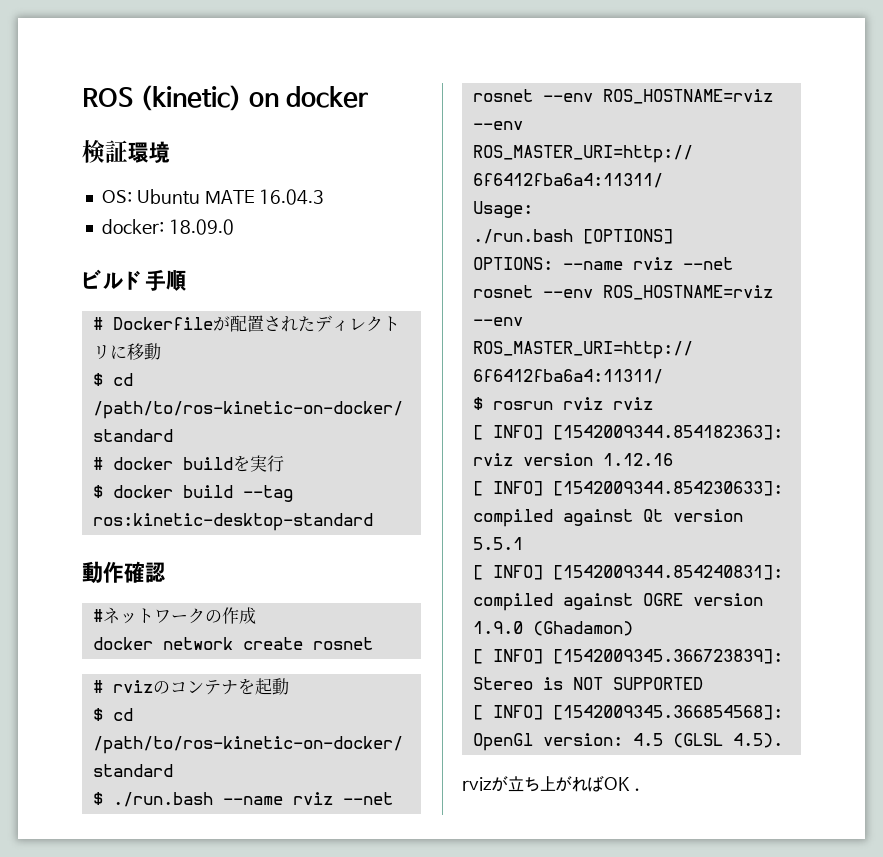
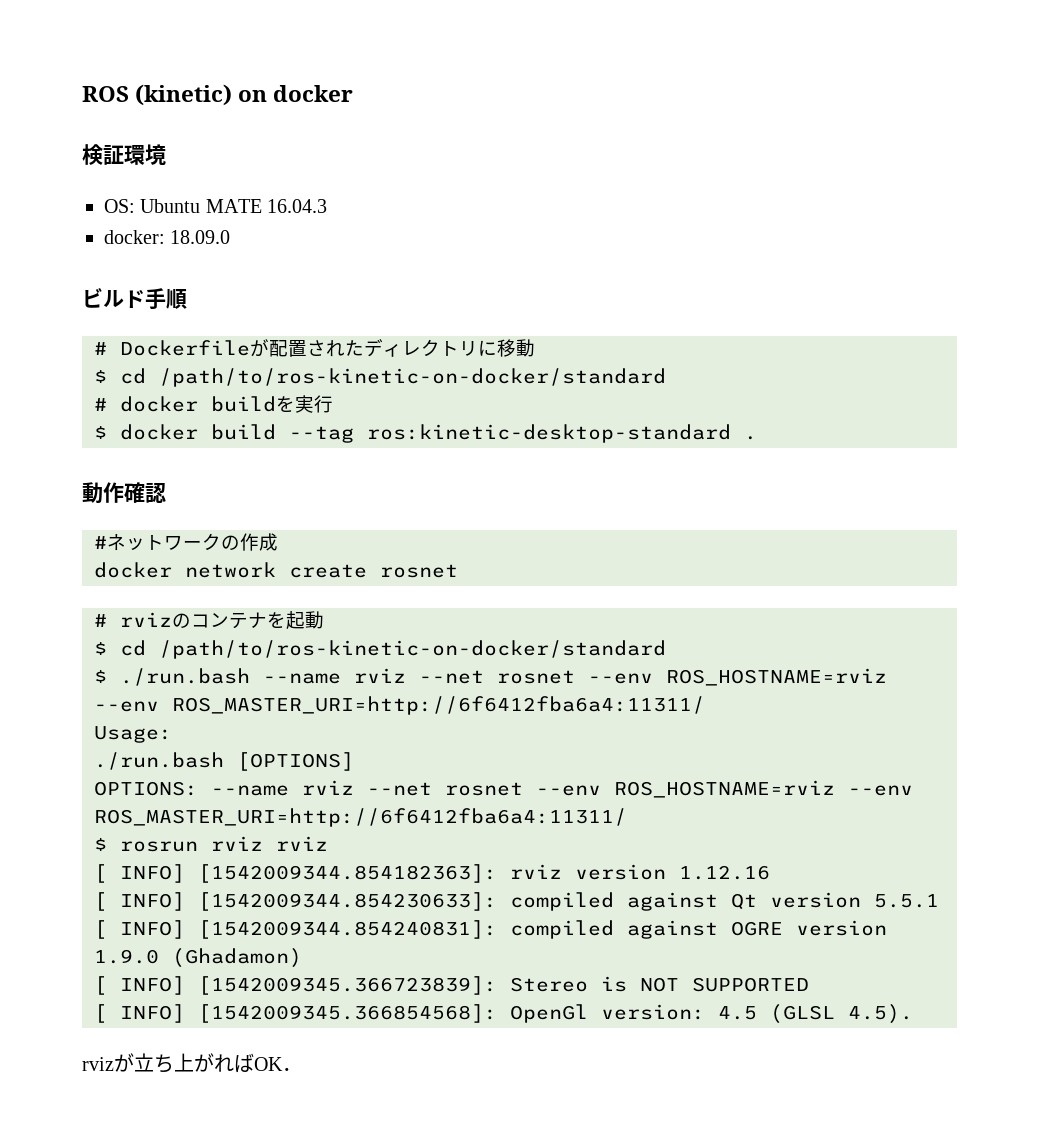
- $ docker build --tag ros:kinetic-desktop-standard
+ $ docker build --tag ros:kinetic-desktop-standard .

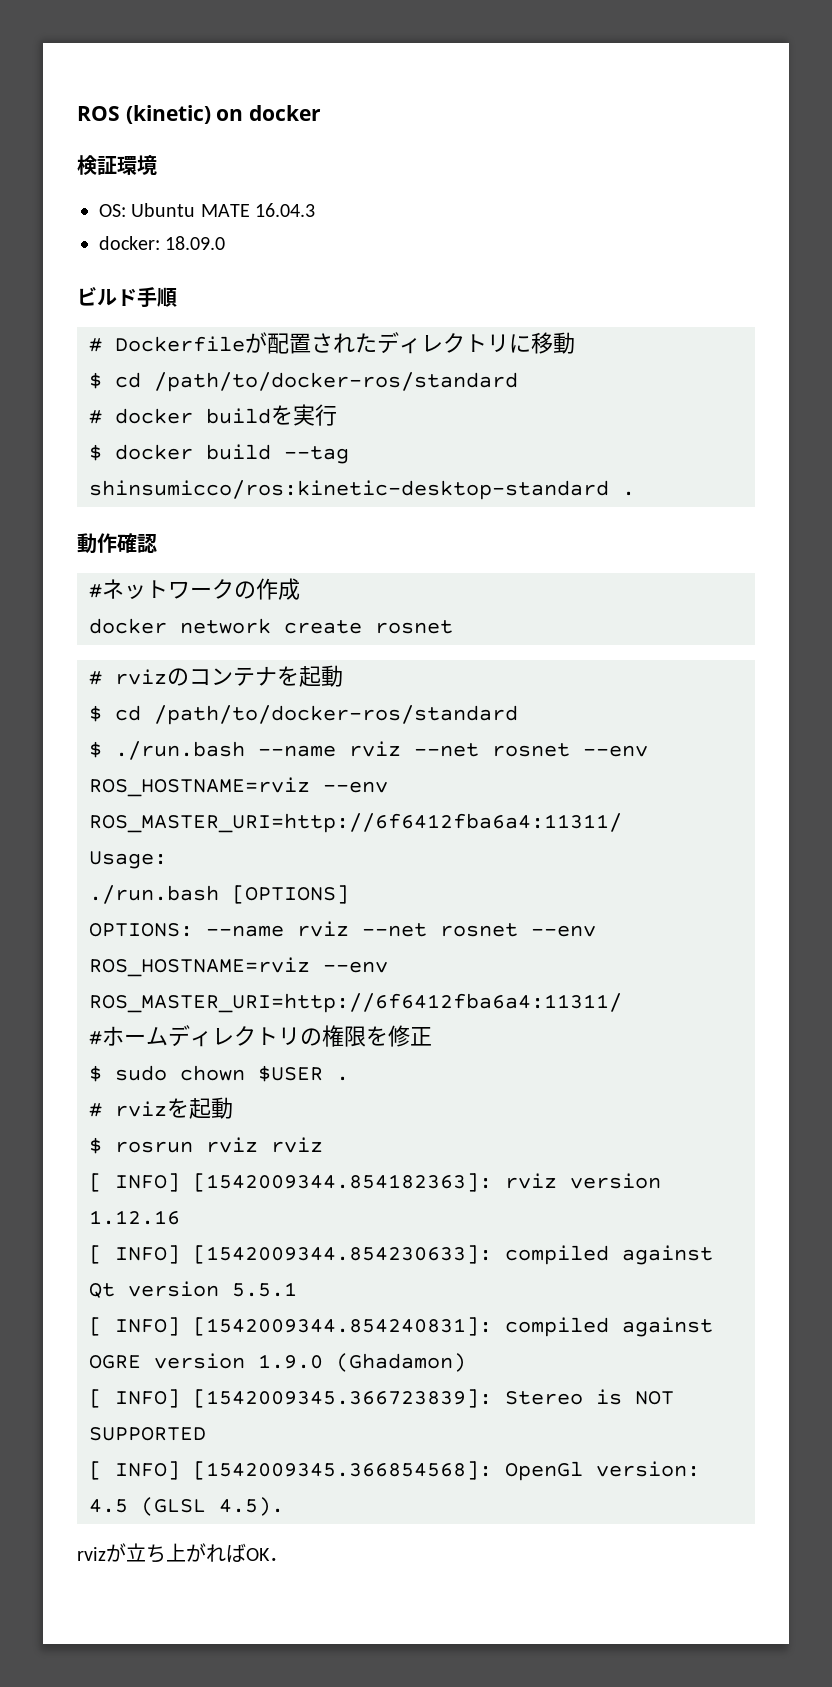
  # Dockerfileが配置されたディレクトリに移動
- $ cd /path/to/ros-kinetic-on-docker/standard
+ $ cd /path/to/docker-ros/standard
- $ docker build --tag ros:kinetic-desktop-standard .
+ $ docker build --tag shinsumicco/ros:kinetic-desktop-standard .
  # rvizのコンテナを起動
- $ cd /path/to/ros-kinetic-on-docker/standard
+ $ cd /path/to/docker-ros/standard
+ #ホームディレクトリの権限を修正
+ $ sudo chown $USER .
+ # rvizを起動

